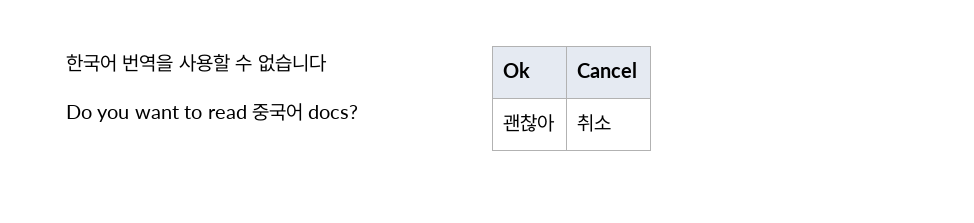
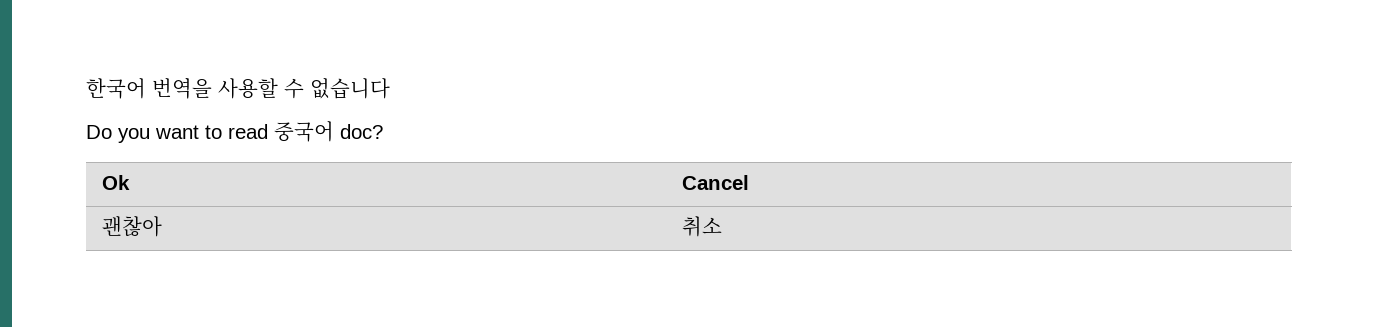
- Do you want to read 중국어 docs?
+ Do you want to read 중국어 doc?

